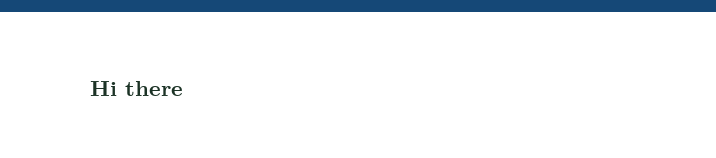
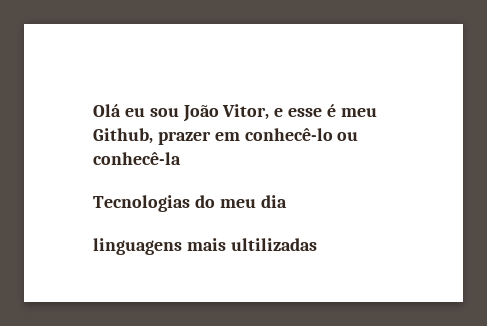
- Hi there
+ Olá eu sou João Vitor, e esse é meu Github, prazer em conhecê-lo ou conhecê-la
+ Tecnologias do meu dia
+ linguagens mais ultilizadas

